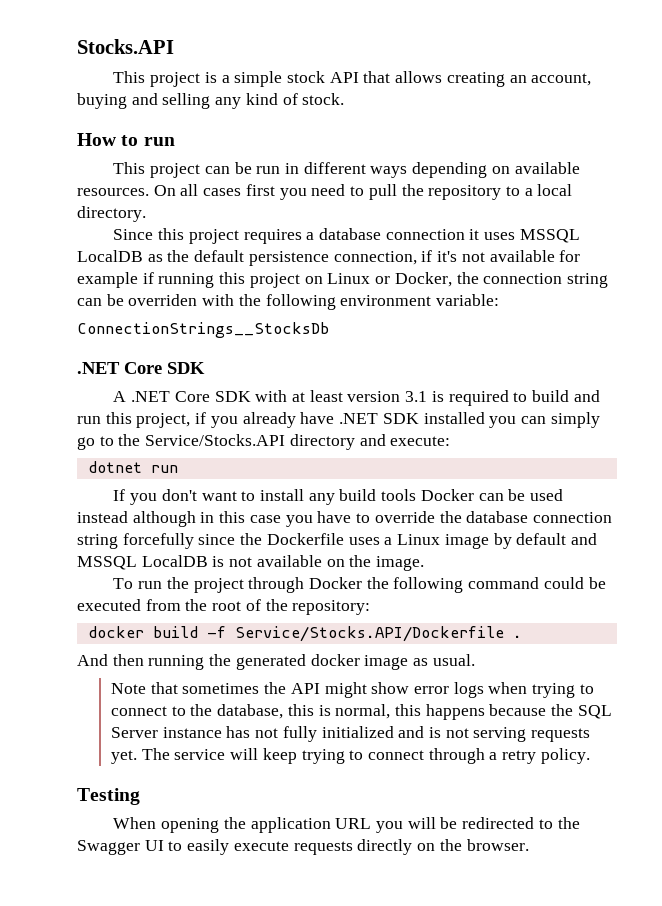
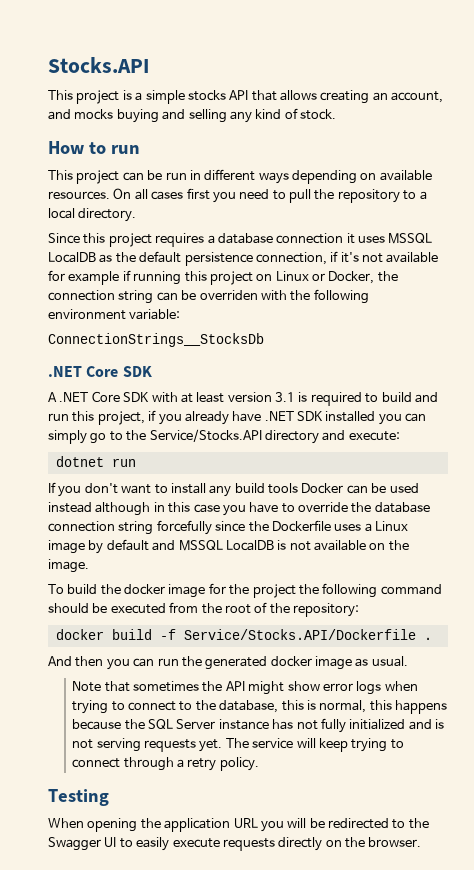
- This project is a simple stock API that allows creating an account, buying and selling any kind of stock.
+ This project is a simple stocks API that allows creating an account, and mocks buying and selling any kind of stock.
- To run the project through Docker the following command could be executed from the root of the repository:
+ To build the docker image for the project the following command should be executed from the root of the repository:
- And then running the generated docker image as usual.
+ And then you can run the generated docker image as usual.

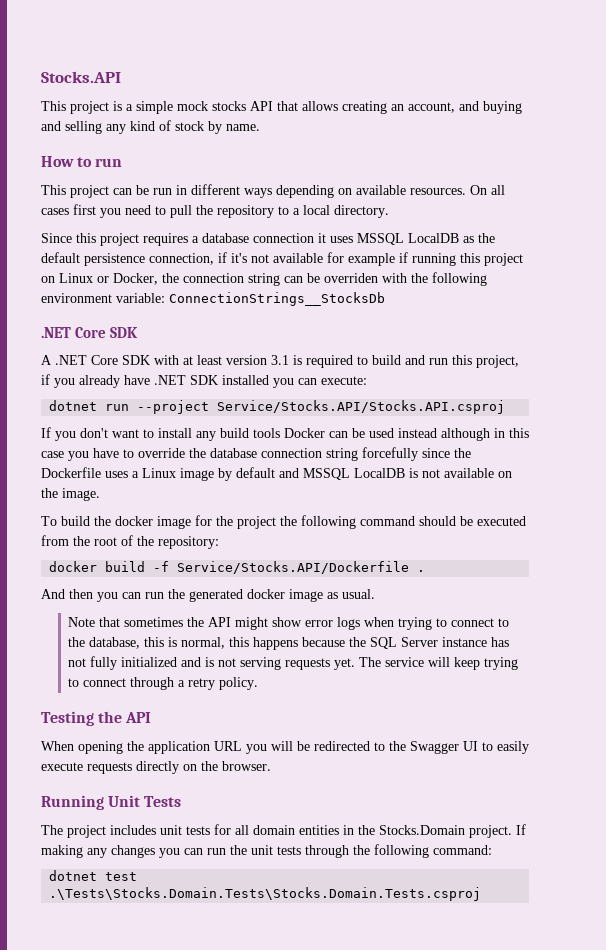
- This project is a simple stocks API that allows creating an account, and mocks buying and selling any kind of stock.
+ This project is a simple mock stocks API that allows creating an account, and buying and selling any kind of stock by name.
- Since this project requires a database connection it uses MSSQL LocalDB as the default persistence connection, if it's not available for example if running this project on Linux or Docker, the connection string can be overriden with the following environment variable:
- ConnectionStrings__StocksDb
+ Since this project requires a database connection it uses MSSQL LocalDB as the default persistence connection, if it's not available for example if running this project on Linux or Docker, the connection string can be overriden with the following environment variable: ConnectionStrings__StocksDb
- A .NET Core SDK with at least version 3.1 is required to build and run this project, if you already have .NET SDK installed you can simply go to the Service/Stocks.API directory and execute:
+ A .NET Core SDK with at least version 3.1 is required to build and run this project, if you already have .NET SDK installed you can execute:
- dotnet run
+ dotnet run --project Service/Stocks.API/Stocks.API.csproj
- Testing
+ Testing the API
+ Running Unit Tests
+ The project includes unit tests for all domain entities in the Stocks.Domain project. If making any changes you can run the unit tests through the following command:
+ dotnet test .\Tests\Stocks.Domain.Tests\Stocks.Domain.Tests.csproj

